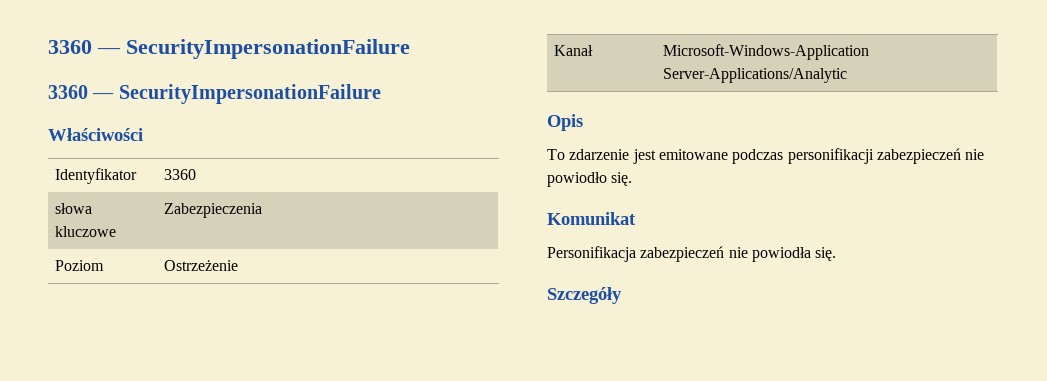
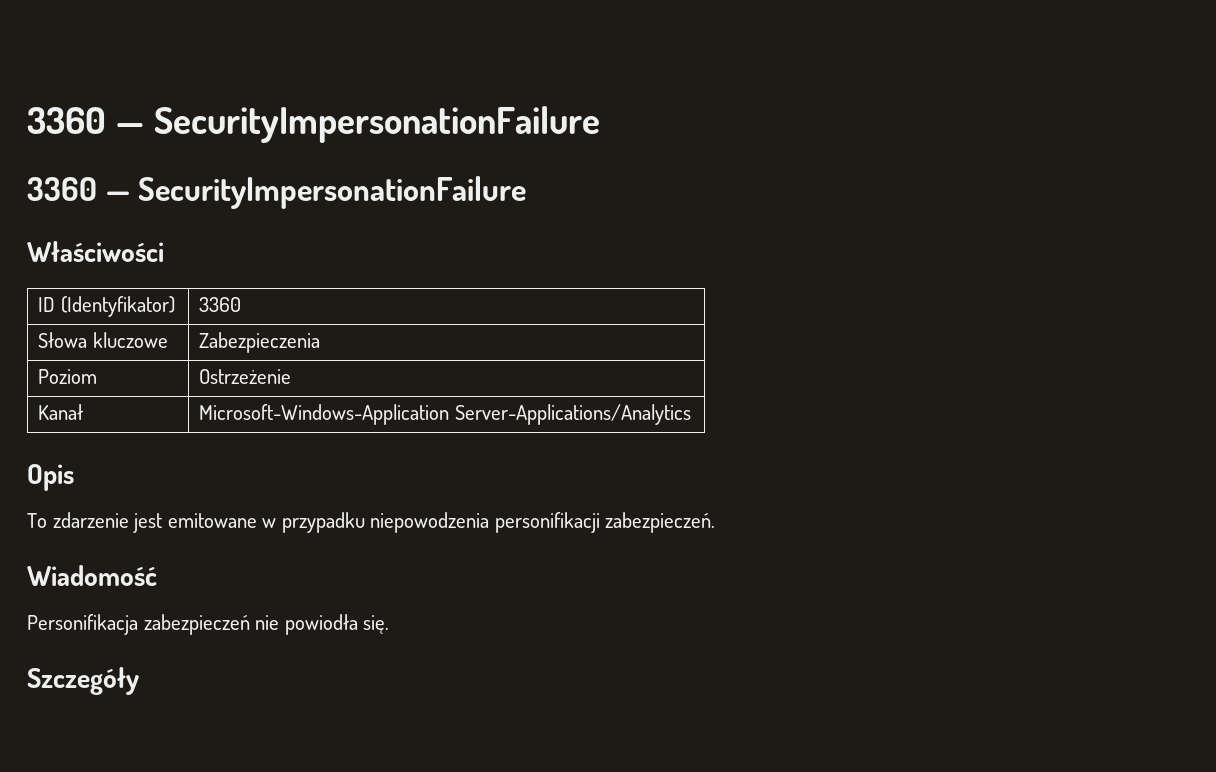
- Identyfikator | 3360
+ ID (Identyfikator) | 3360
- słowa kluczowe | Zabezpieczenia
+ Słowa kluczowe | Zabezpieczenia
- Kanał | Microsoft-Windows-Application Server-Applications/Analytic
+ Kanał | Microsoft-Windows-Application Server-Applications/Analytics
- To zdarzenie jest emitowane podczas personifikacji zabezpieczeń nie powiodło się.
- Komunikat
+ To zdarzenie jest emitowane w przypadku niepowodzenia personifikacji zabezpieczeń.
+ Wiadomość

